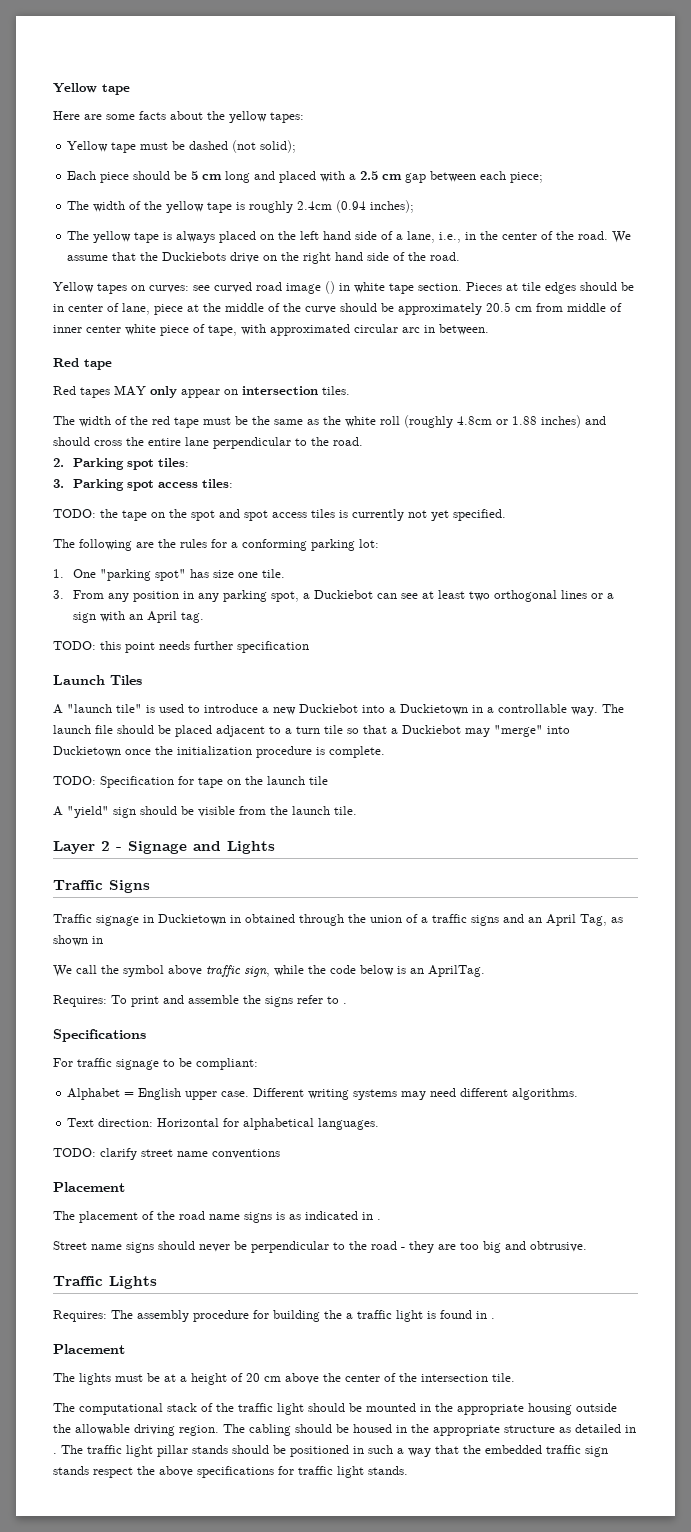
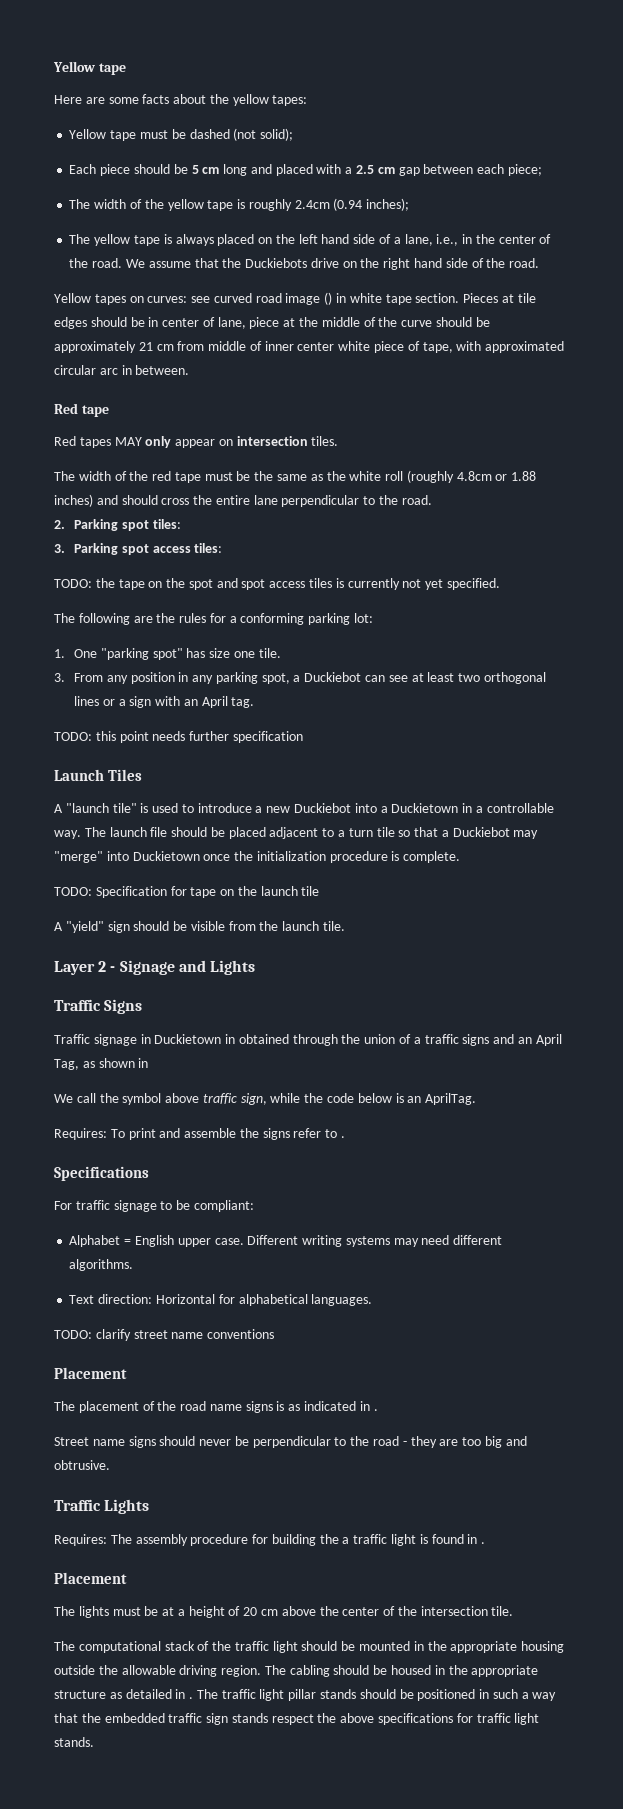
- Pieces at tile edges should be in center of lane, piece at the middle of the curve should be approximately 20.5 cm from middle of inner center white piece of tape, with approximated circular arc in between.
+ Pieces at tile edges should be in center of lane, piece at the middle of the curve should be approximately 21 cm from middle of inner center white piece of tape, with approximated circular arc in between.

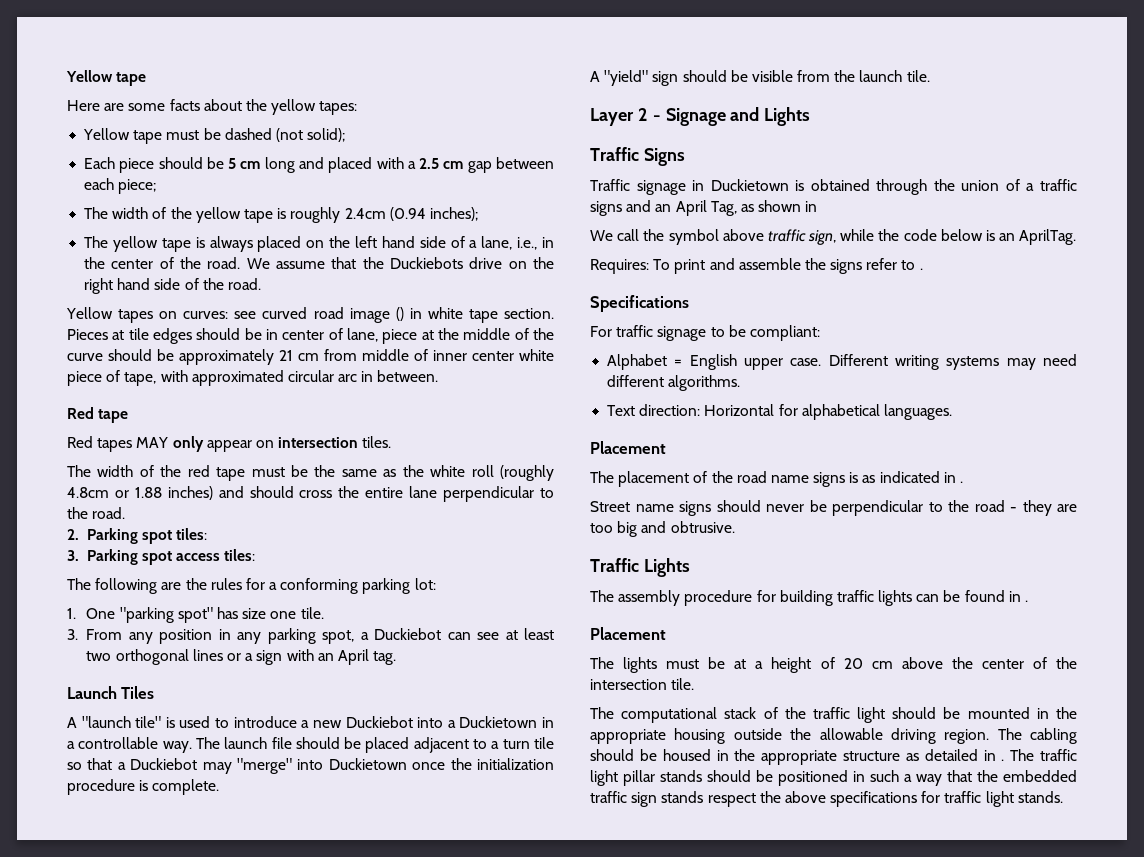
- TODO: the tape on the spot and spot access tiles is currently not yet specified.
- TODO: this point needs further specification
- TODO: Specification for tape on the launch tile
- Traffic signage in Duckietown in obtained through the union of a traffic signs and an April Tag, as shown in
+ Traffic signage in Duckietown is obtained through the union of a traffic signs and an April Tag, as shown in
- TODO: clarify street name conventions
- Requires: The assembly procedure for building the a traffic light is found in .
+ The assembly procedure for building traffic lights can be found in .

